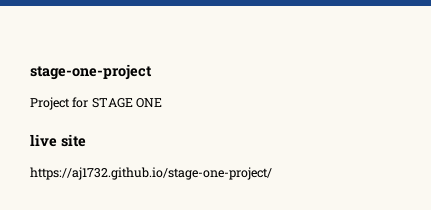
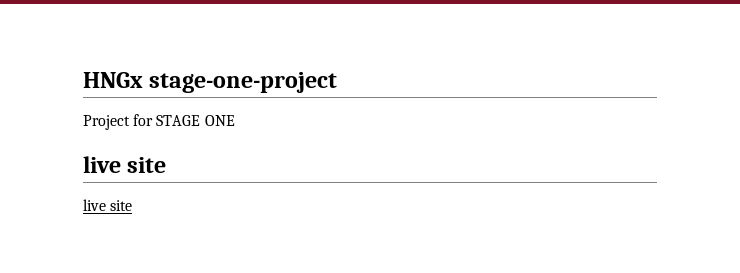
- stage-one-project
+ HNGx stage-one-project
  Project for STAGE ONE
  live site
- https://aj1732.github.io/stage-one-project/
+ live site

